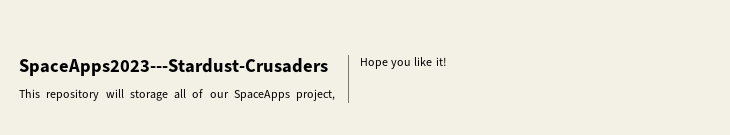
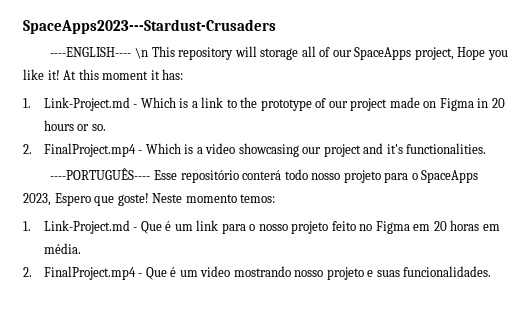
- This repository will storage all of our SpaceApps project, Hope you like it!
+ ----ENGLISH---- \n This repository will storage all of our SpaceApps project, Hope you like it!
+ At this moment it has:
+ 1. Link-Project.md - Which is a link to the prototype of our project made on Figma in 20 hours or so.
+ 2. FinalProject.mp4 - Which is a video showcasing our project and it's functionalities.
+ ----PORTUGUÊS---- Esse repositório conterá todo nosso projeto para o SpaceApps 2023, Espero que goste! Neste momento temos:
+ 1. Link-Project.md - Que é um link para o nosso projeto feito no Figma em 20 horas em média.
+ 2. FinalProject.mp4 - Que é um video mostrando nosso projeto e suas funcionalidades.

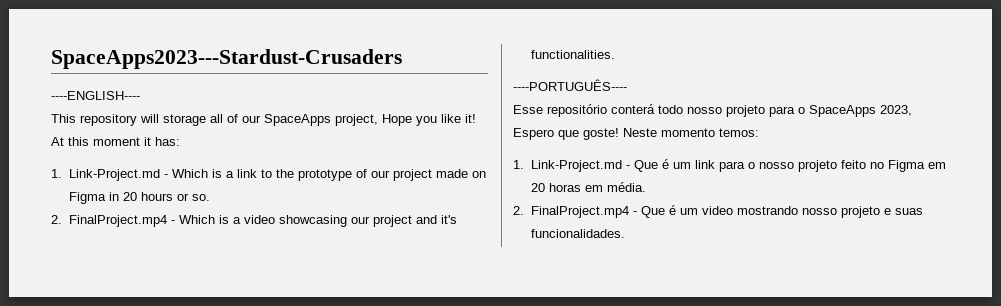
- ----ENGLISH---- \n This repository will storage all of our SpaceApps project, Hope you like it!
+ ----ENGLISH----
+ This repository will storage all of our SpaceApps project, Hope you like it!
- ----PORTUGUÊS---- Esse repositório conterá todo nosso projeto para o SpaceApps 2023, Espero que goste!
+ ----PORTUGUÊS----
+ Esse repositório conterá todo nosso projeto para o SpaceApps 2023, Espero que goste!

